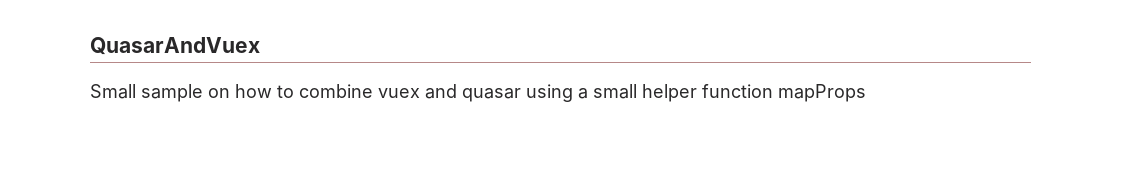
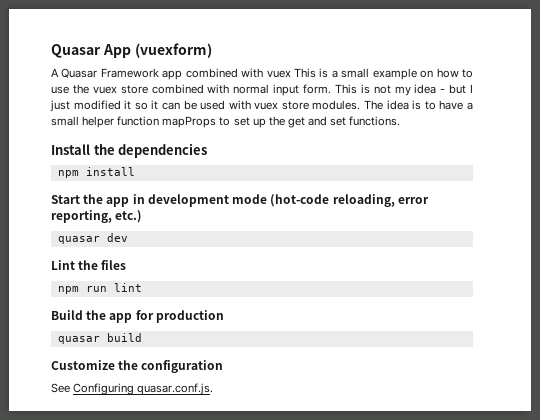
- QuasarAndVuex
- Small sample on how to combine vuex and quasar using a small helper function mapProps
+ Quasar App (vuexform)
+ A Quasar Framework app combined with vuex This is a small example on how to use the vuex store combined with normal input form. This is not my idea - but I just modified it so it can be used with vuex store modules. The idea is to have a small helper function mapProps to set up the get and set functions.
+ Install the dependencies
+ npm install
+ Start the app in development mode (hot-code reloading, error reporting, etc.)
+ quasar dev
+ Lint the files
+ npm run lint
+ Build the app for production
+ quasar build
+ Customize the configuration
+ See Configuring quasar.conf.js.

